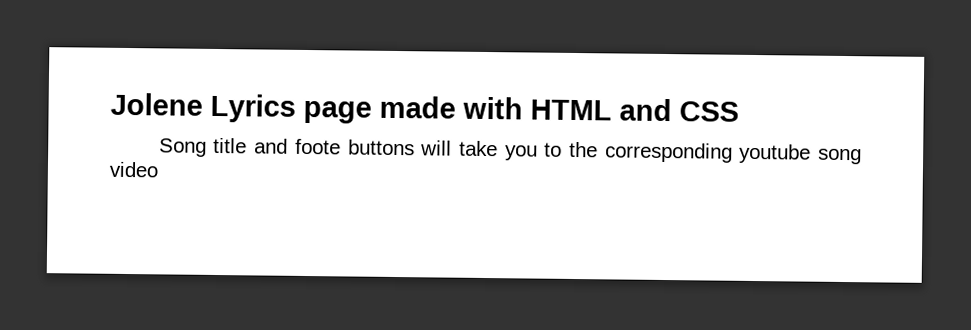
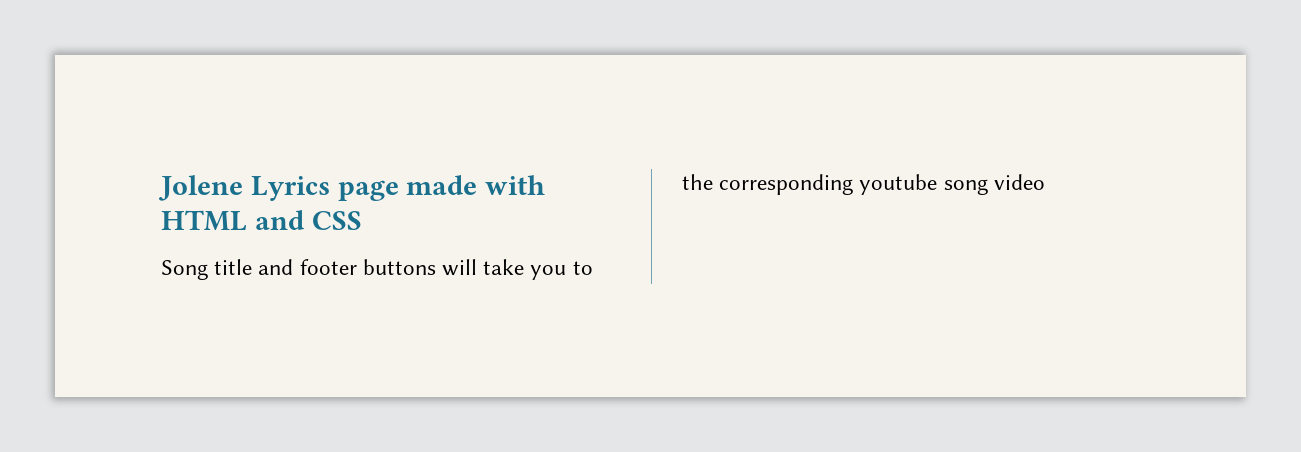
- Song title and foote buttons will take you to the corresponding youtube song video
+ Song title and footer buttons will take you to the corresponding youtube song video

